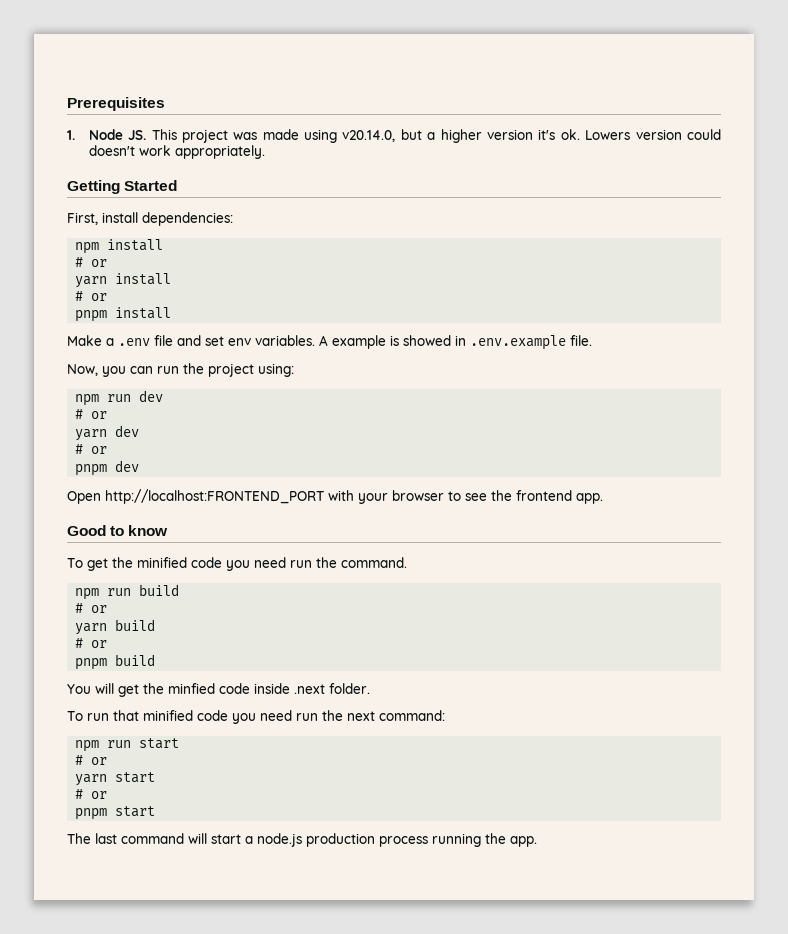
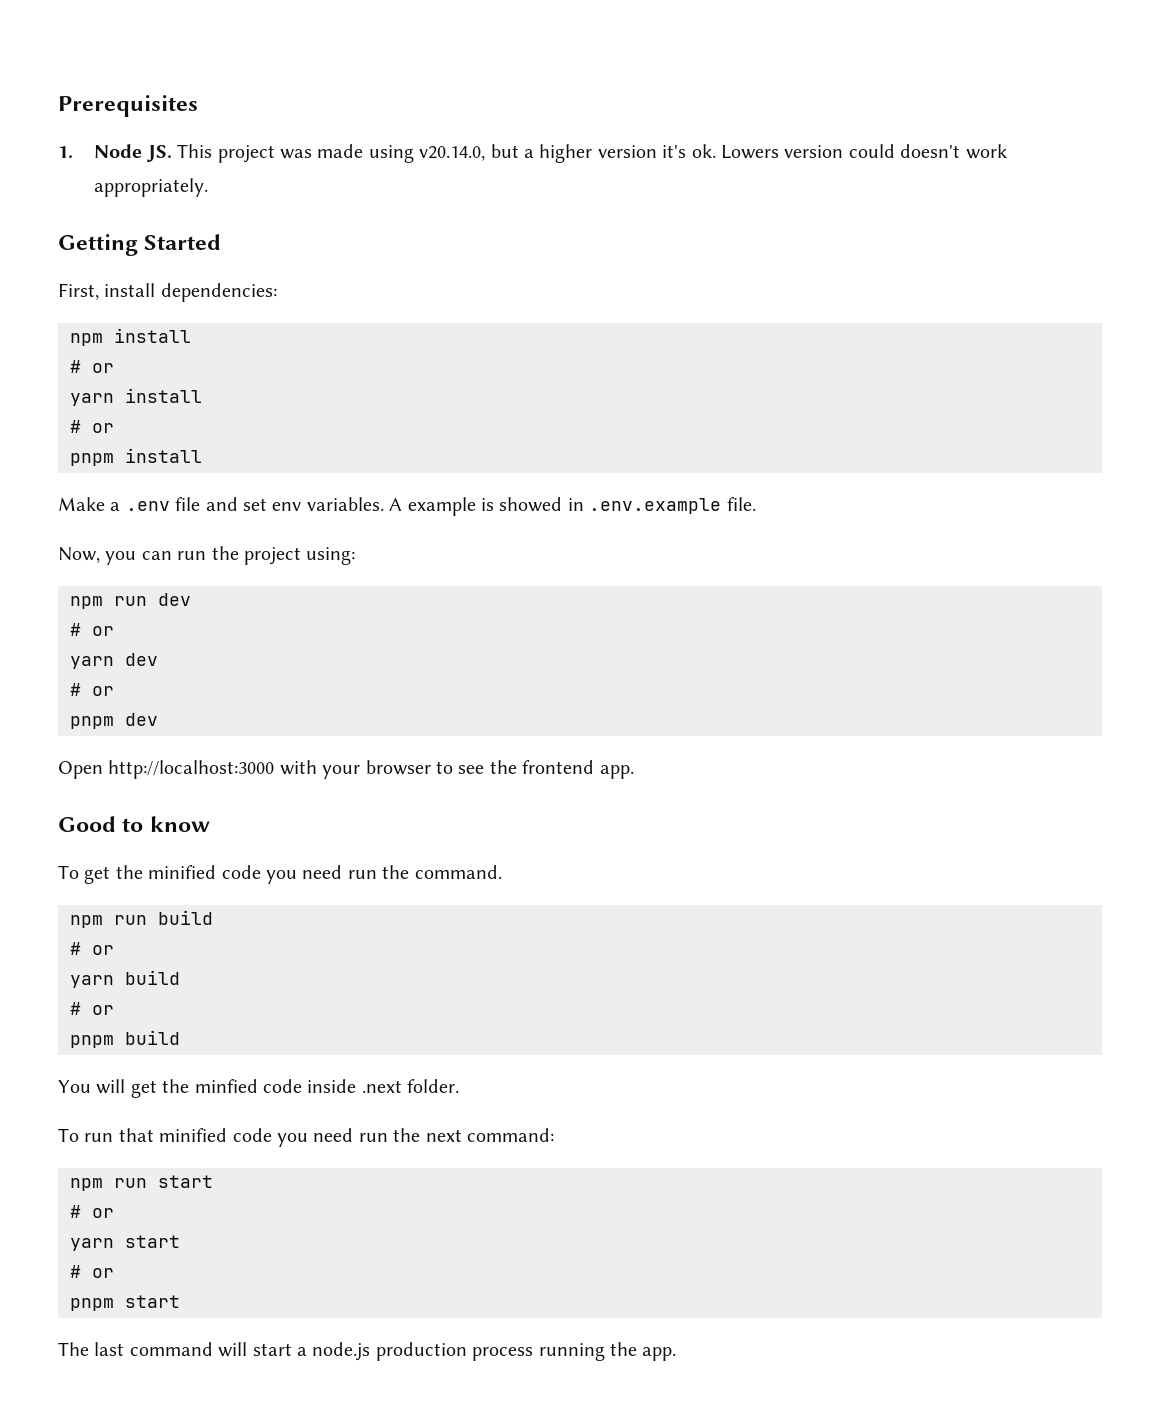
- Open http://localhost:FRONTEND_PORT with your browser to see the frontend app.
+ Open http://localhost:3000 with your browser to see the frontend app.

